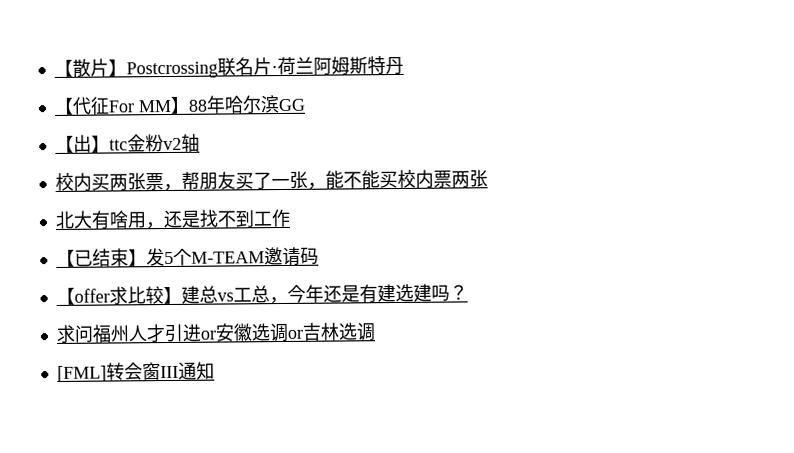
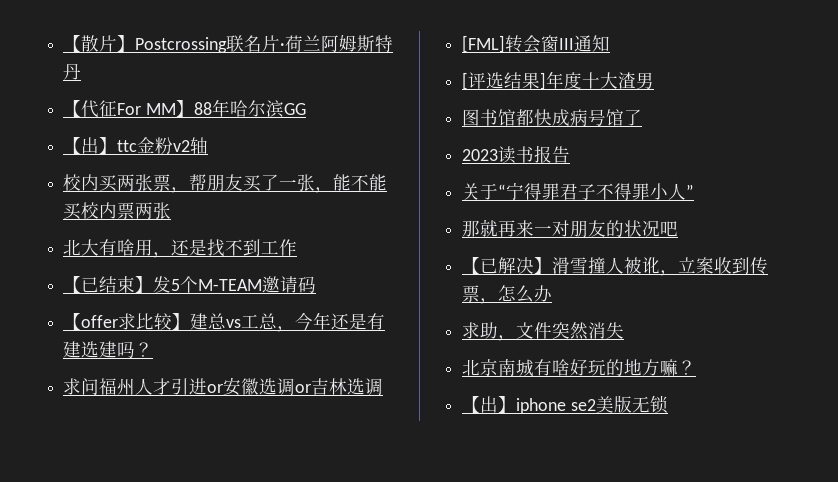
+ [评选结果]年度十大渣男
+ 图书馆都快成病号馆了
+ 2023读书报告
+ 关于“宁得罪君子不得罪小人”
+ 那就再来一对朋友的状况吧
+ 【已解决】滑雪撞人被讹，立案收到传票，怎么办
+ 求助，文件突然消失
+ 北京南城有啥好玩的地方嘛？
+ 【出】iphone se2美版无锁

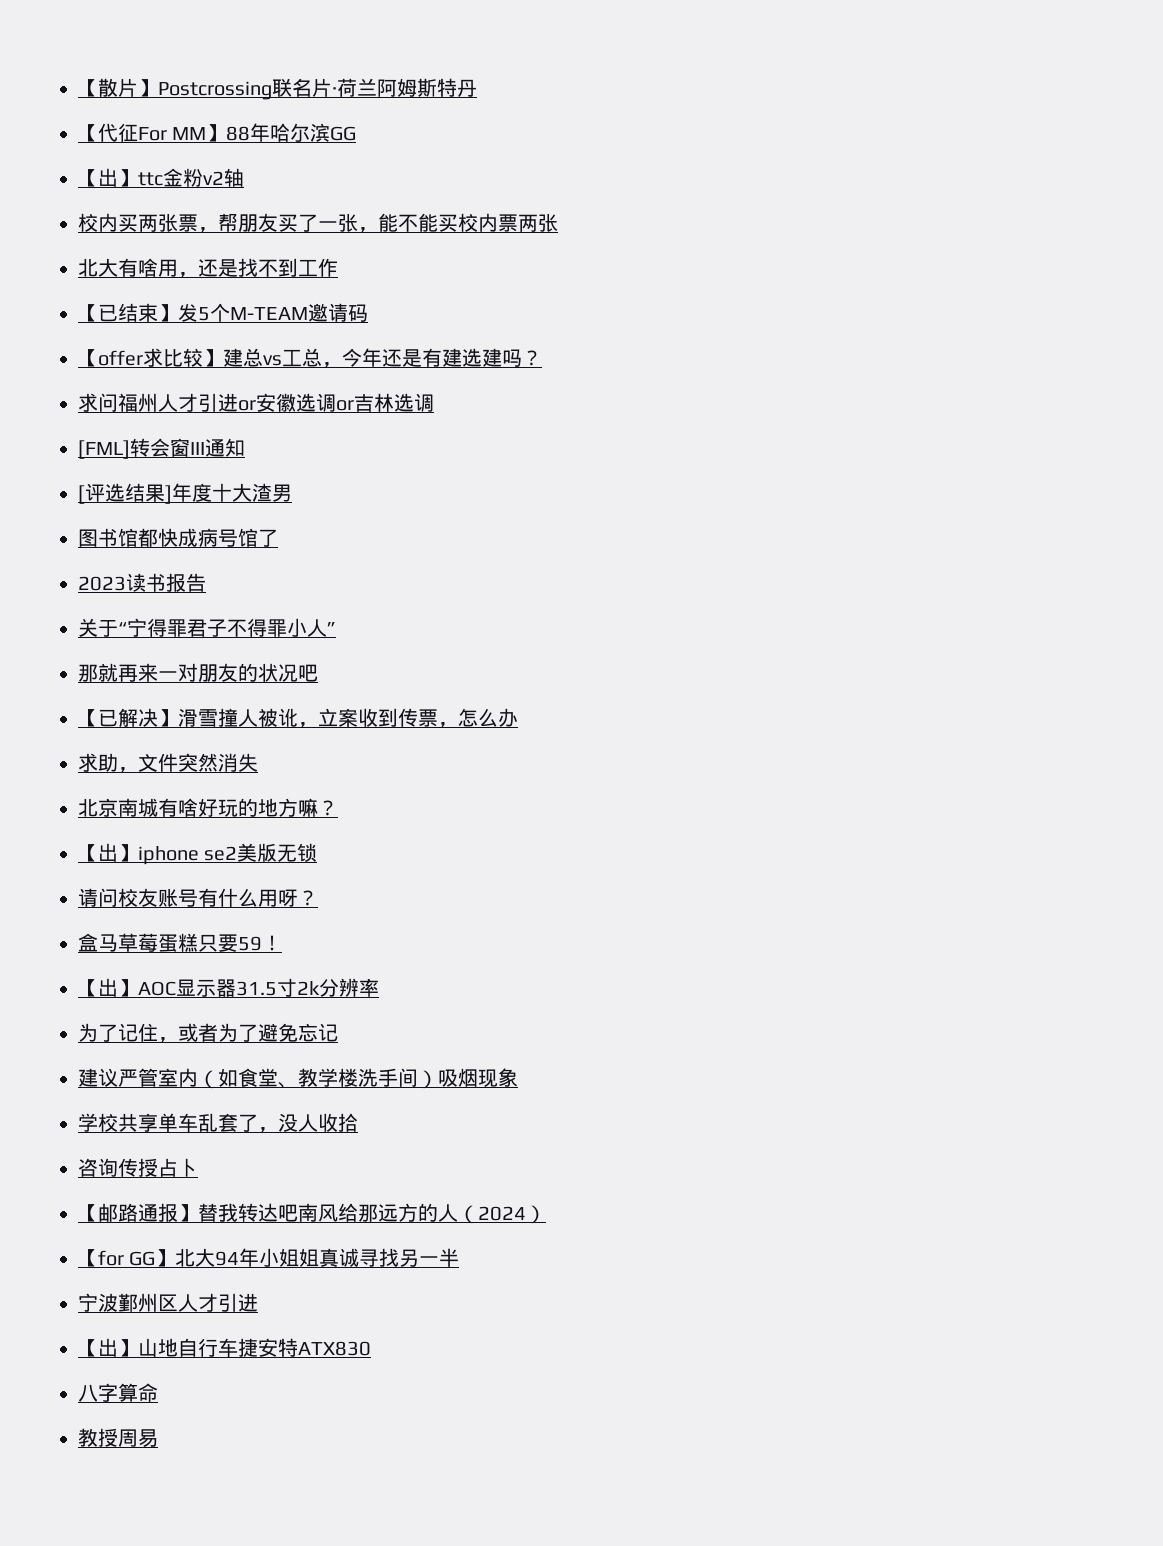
+ 请问校友账号有什么用呀？
+ 盒马草莓蛋糕只要59！
+ 【出】AOC显示器31.5寸2k分辨率
+ 为了记住，或者为了避免忘记
+ 建议严管室内（如食堂、教学楼洗手间）吸烟现象
+ 学校共享单车乱套了，没人收拾
+ 咨询传授占卜
+ 【邮路通报】替我转达吧南风给那远方的人（2024）
+ 【for GG】北大94年小姐姐真诚寻找另一半
+ 宁波鄞州区人才引进
+ 【出】山地自行车捷安特ATX830
+ 八字算命
+ 教授周易

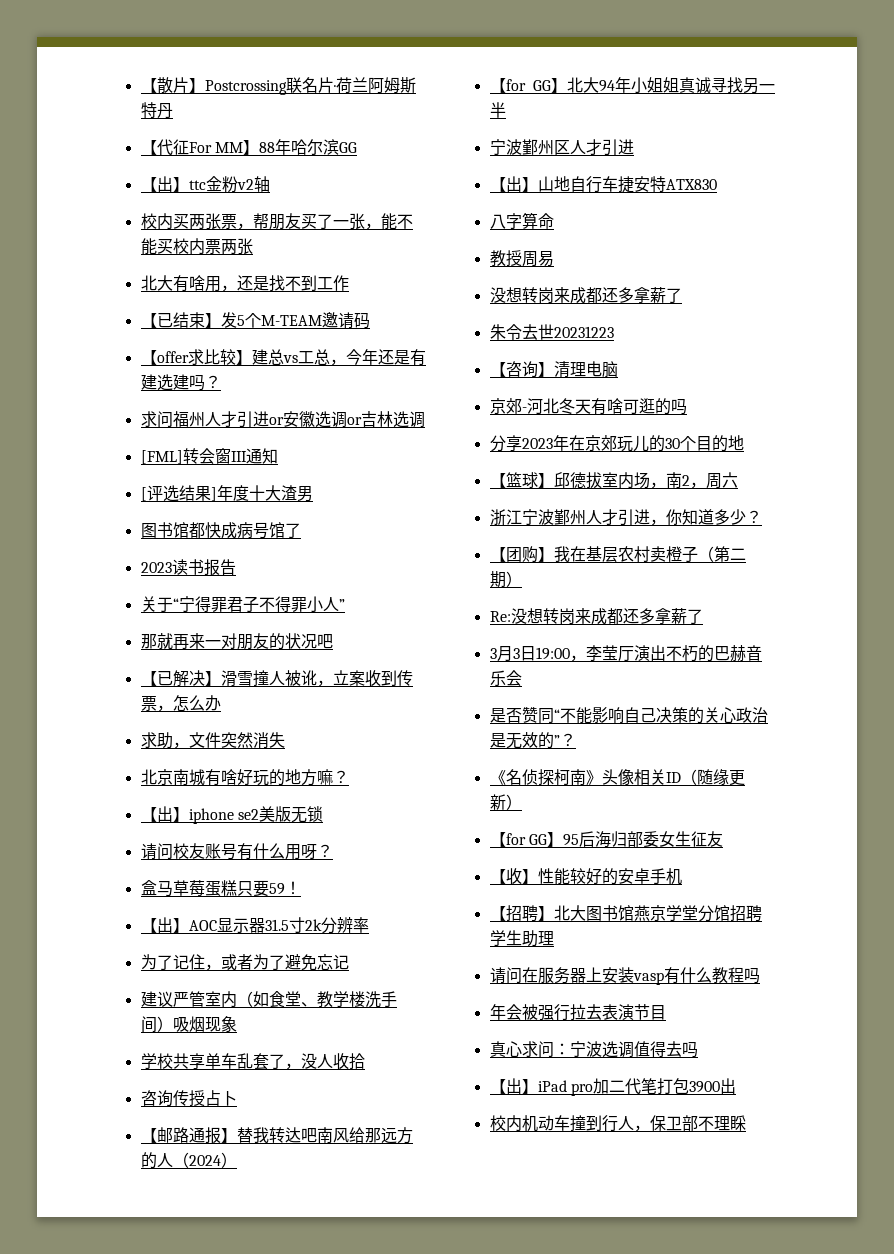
  教授周易
+ 没想转岗来成都还多拿薪了
+ 朱令去世20231223
+ 【咨询】清理电脑
+ 京郊-河北冬天有啥可逛的吗
+ 分享2023年在京郊玩儿的30个目的地
+ 【篮球】邱德拔室内场，南2，周六
+ 浙江宁波鄞州人才引进，你知道多少？
+ 【团购】我在基层农村卖橙子（第二期）
+ Re:没想转岗来成都还多拿薪了
+ 3月3日19:00，李莹厅演出不朽的巴赫音乐会
+ 是否赞同“不能影响自己决策的关心政治是无效的”？
+ 《名侦探柯南》头像相关ID（随缘更新）
+ 【for GG】95后海归部委女生征友
+ 【收】性能较好的安卓手机
+ 【招聘】北大图书馆燕京学堂分馆招聘学生助理
+ 请问在服务器上安装vasp有什么教程吗
+ 年会被强行拉去表演节目
+ 真心求问：宁波选调值得去吗
+ 【出】iPad pro加二代笔打包3900出
+ 校内机动车撞到行人，保卫部不理睬

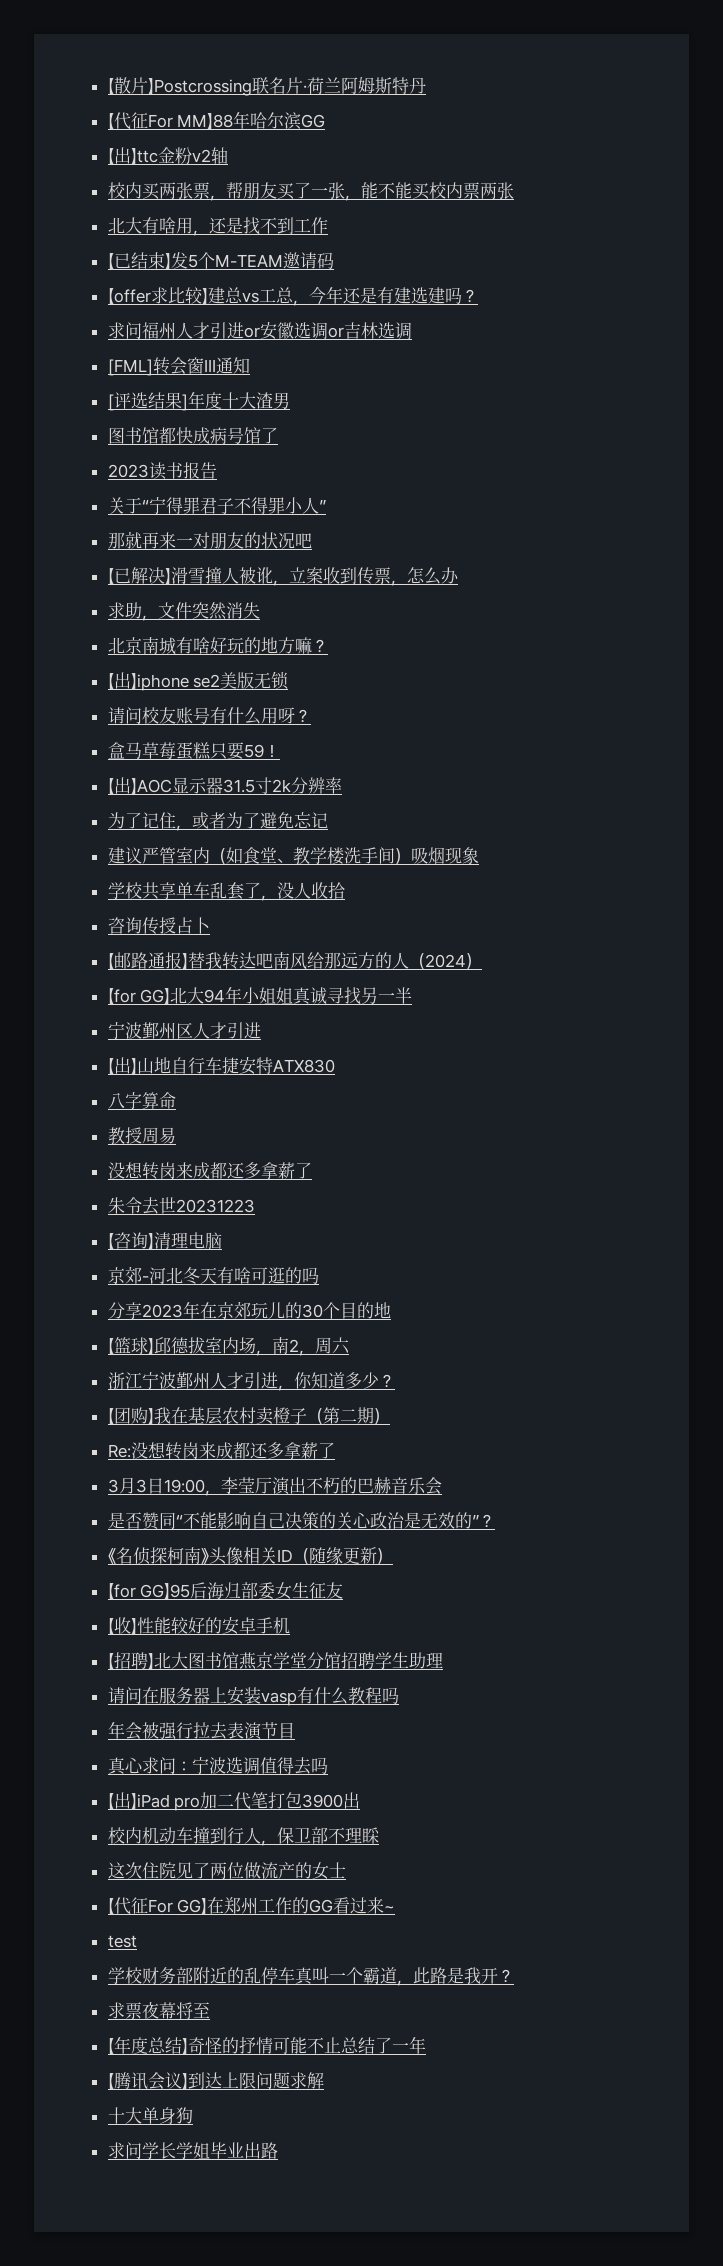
+ 这次住院见了两位做流产的女士
+ 【代征For GG】在郑州工作的GG看过来~
+ test
+ 学校财务部附近的乱停车真叫一个霸道，此路是我开？
+ 求票夜幕将至
+ 【年度总结】奇怪的抒情可能不止总结了一年
+ 【腾讯会议】到达上限问题求解
+ 十大单身狗
+ 求问学长学姐毕业出路

